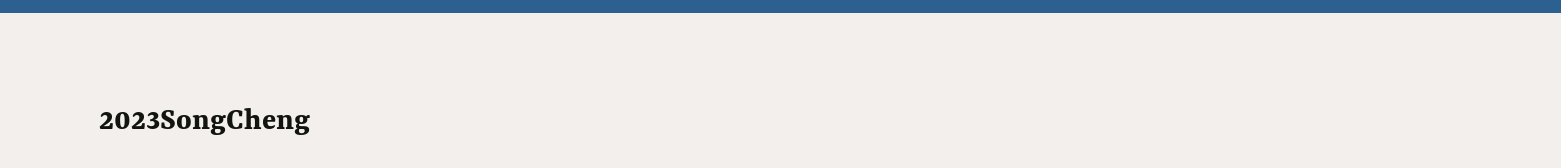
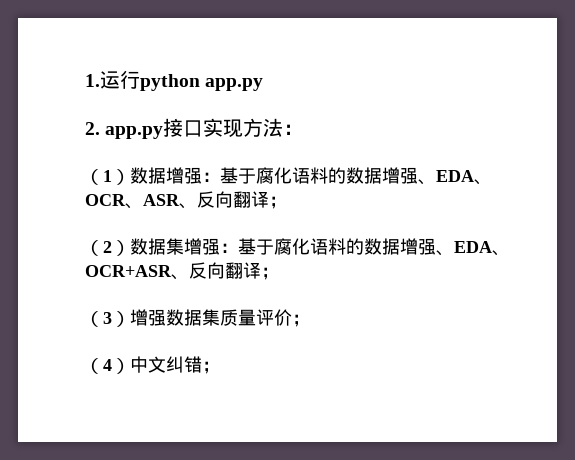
- 2023SongCheng
+ 1.运行python app.py
+ 2. app.py接口实现方法：
+ （1）数据增强：基于腐化语料的数据增强、EDA、OCR、ASR、反向翻译；
+ （2）数据集增强：基于腐化语料的数据增强、EDA、OCR+ASR、反向翻译；
+ （3）增强数据集质量评价；
+ （4）中文纠错；

